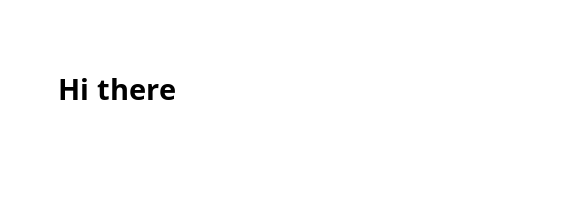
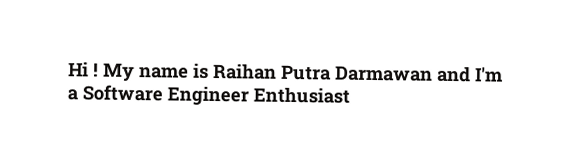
- Hi there
+ Hi ! My name is Raihan Putra Darmawan and I'm a Software Engineer Enthusiast

